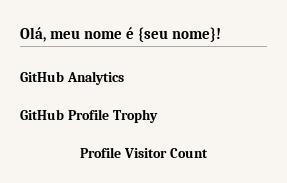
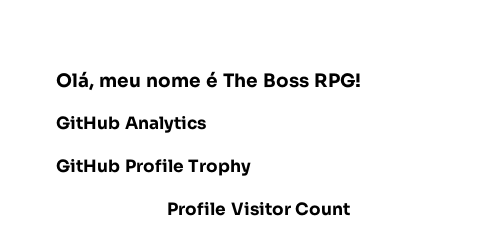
- Olá, meu nome é {seu nome}!
+ Olá, meu nome é The Boss RPG!

